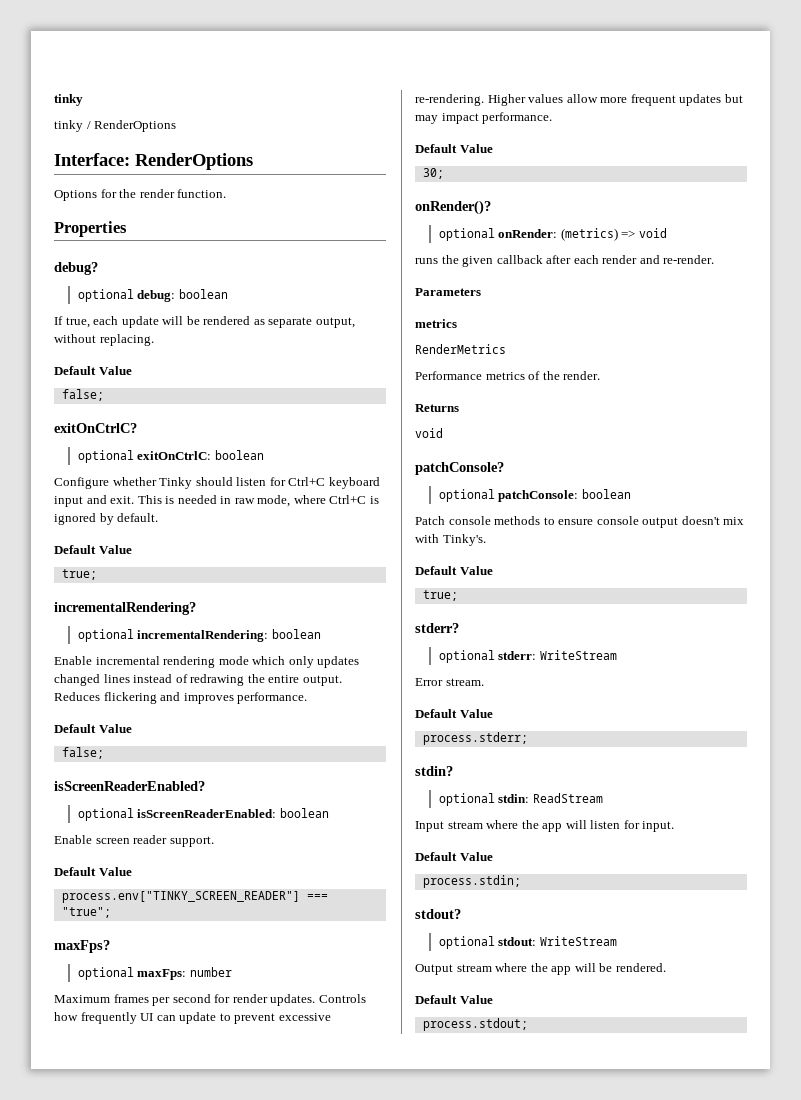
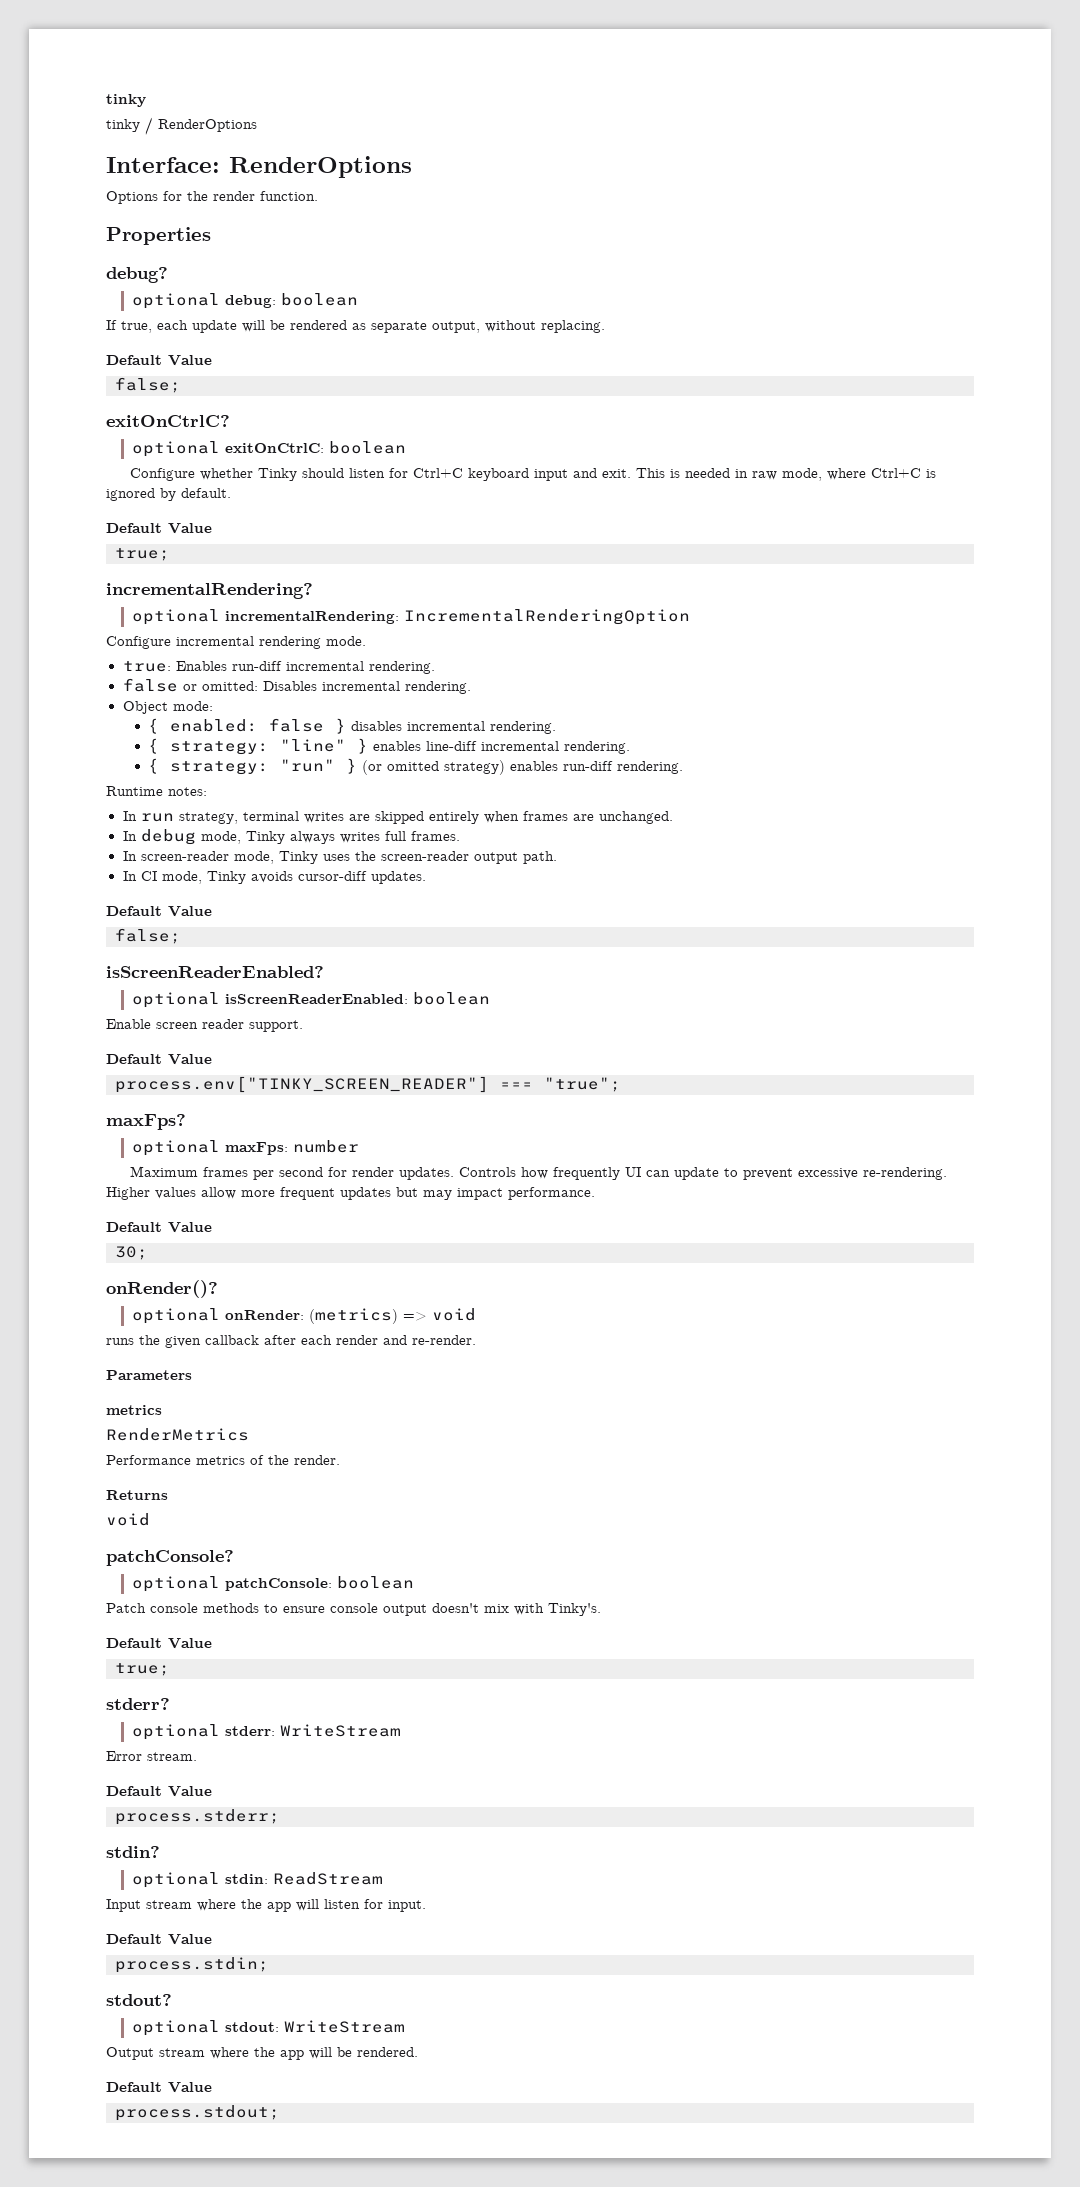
- optional incrementalRendering: boolean
- Enable incremental rendering mode which only updates changed lines instead of redrawing the entire output. Reduces flickering and improves performance.
+ optional incrementalRendering: IncrementalRenderingOption
+ Configure incremental rendering mode.
+ true: Enables run-diff incremental rendering.
+ false or omitted: Disables incremental rendering.
+ Object mode:
+ { enabled: false } disables incremental rendering.
+ { strategy: "line" } enables line-diff incremental rendering.
+ { strategy: "run" } (or omitted strategy) enables run-diff rendering.
+ Runtime notes:
+ In run strategy, terminal writes are skipped entirely when frames are unchanged.
+ In debug mode, Tinky always writes full frames.
+ In screen-reader mode, Tinky uses the screen-reader output path.
+ In CI mode, Tinky avoids cursor-diff updates.

